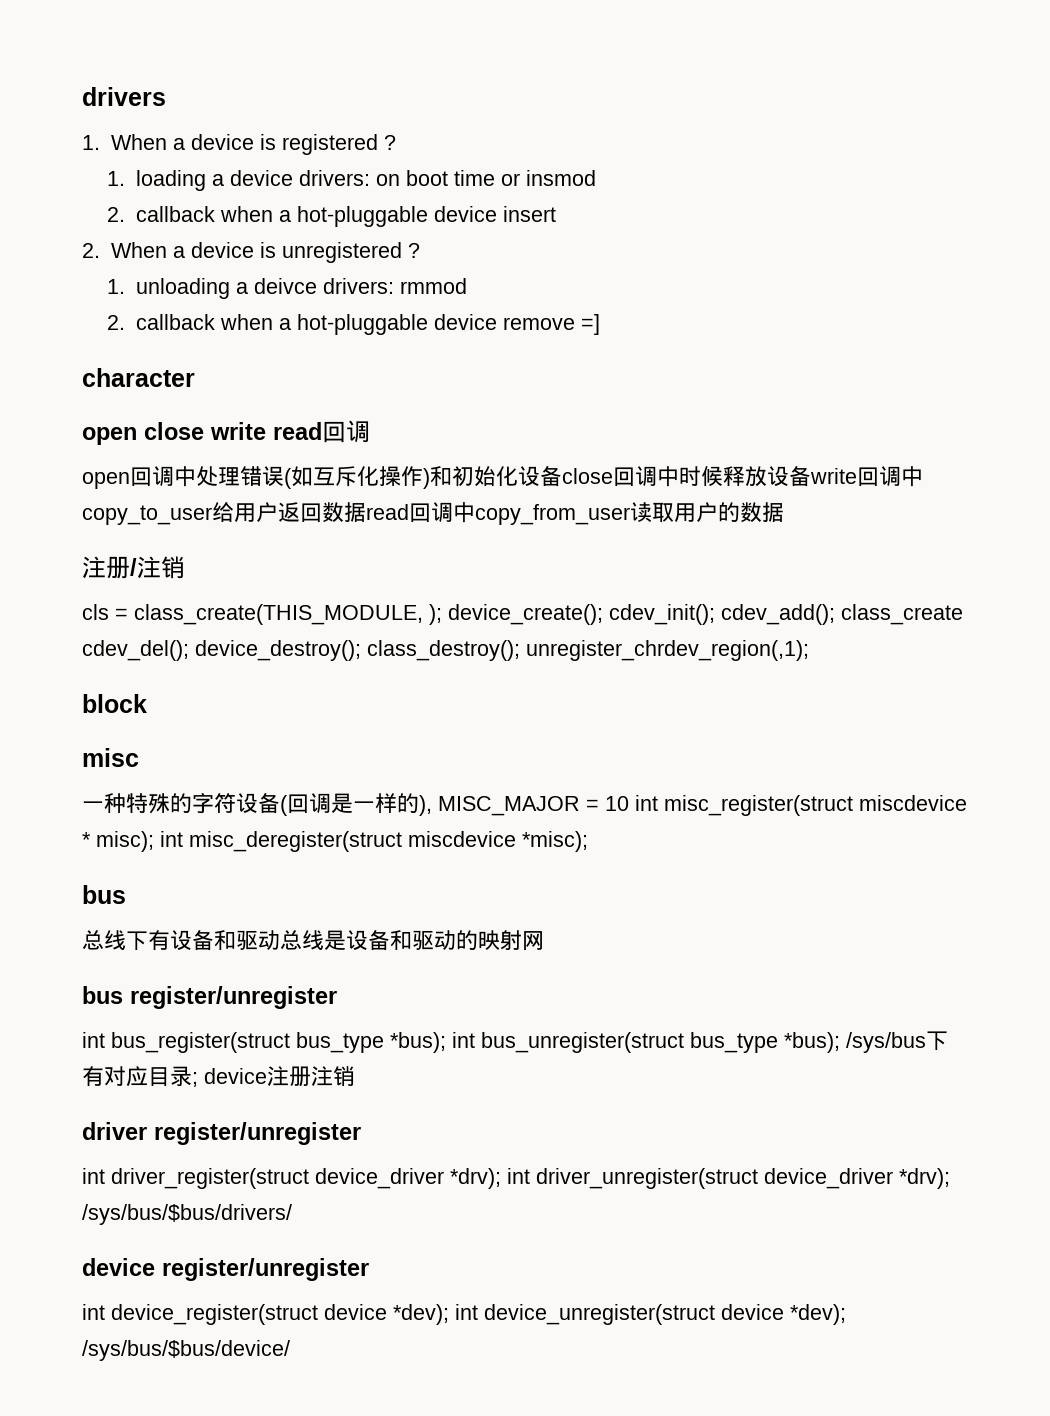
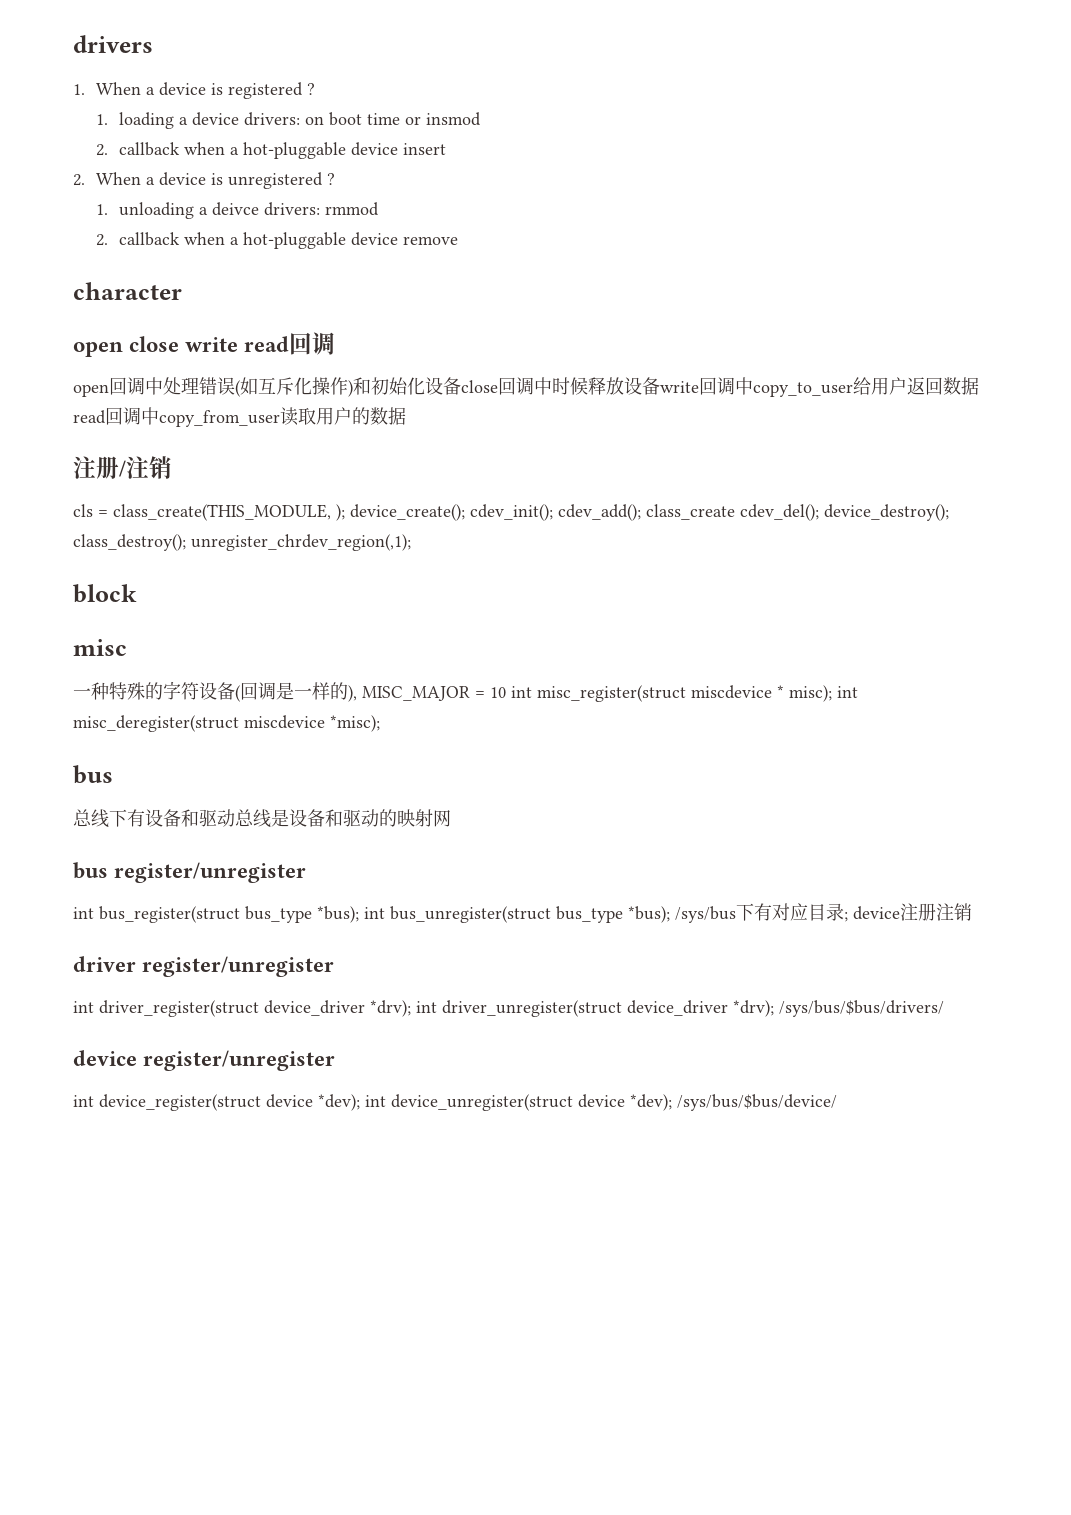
- 2. callback when a hot-pluggable device remove =]
+ 2. callback when a hot-pluggable device remove

